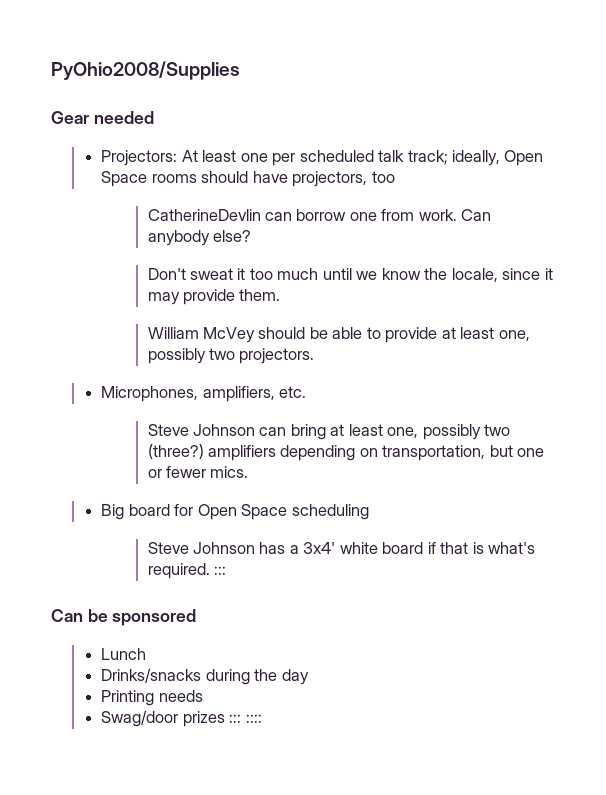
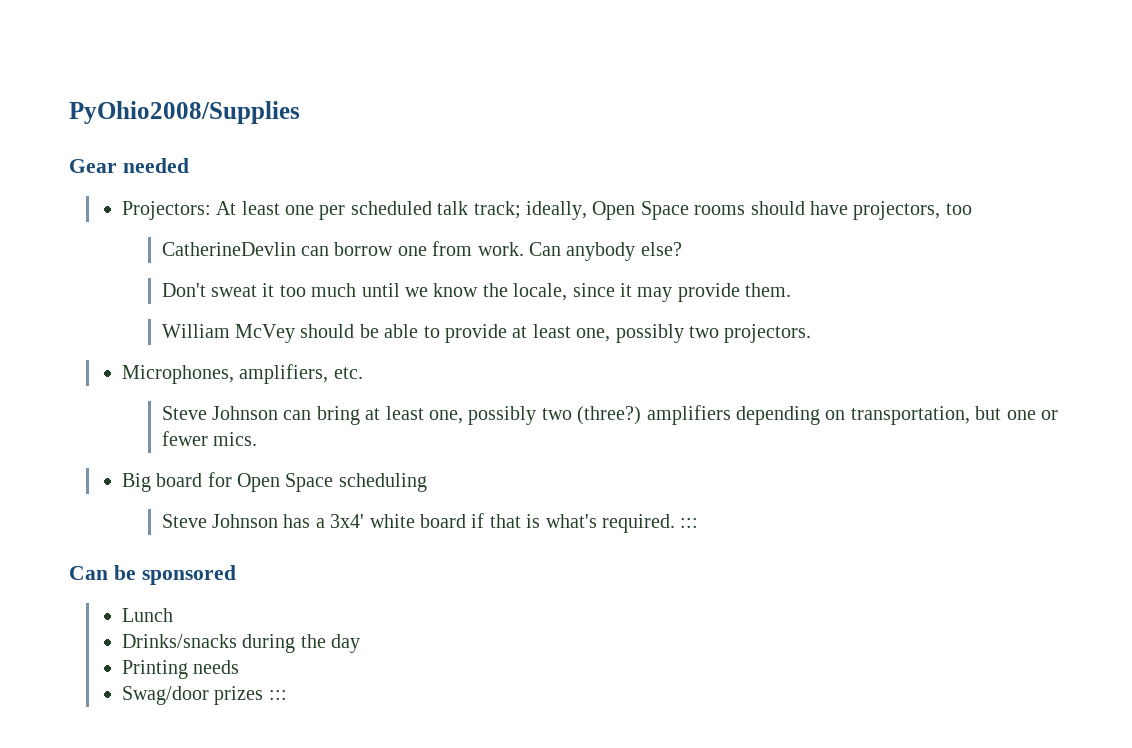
- Swag/door prizes ::: ::::
+ Swag/door prizes :::

